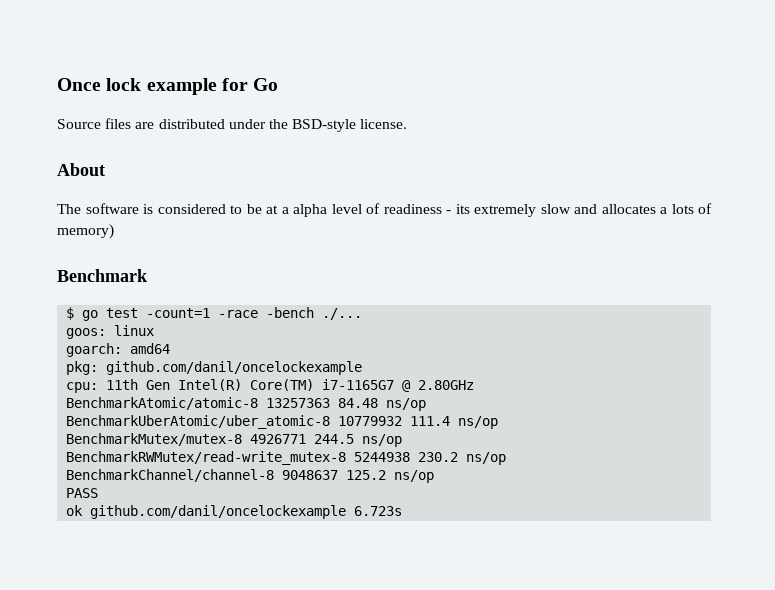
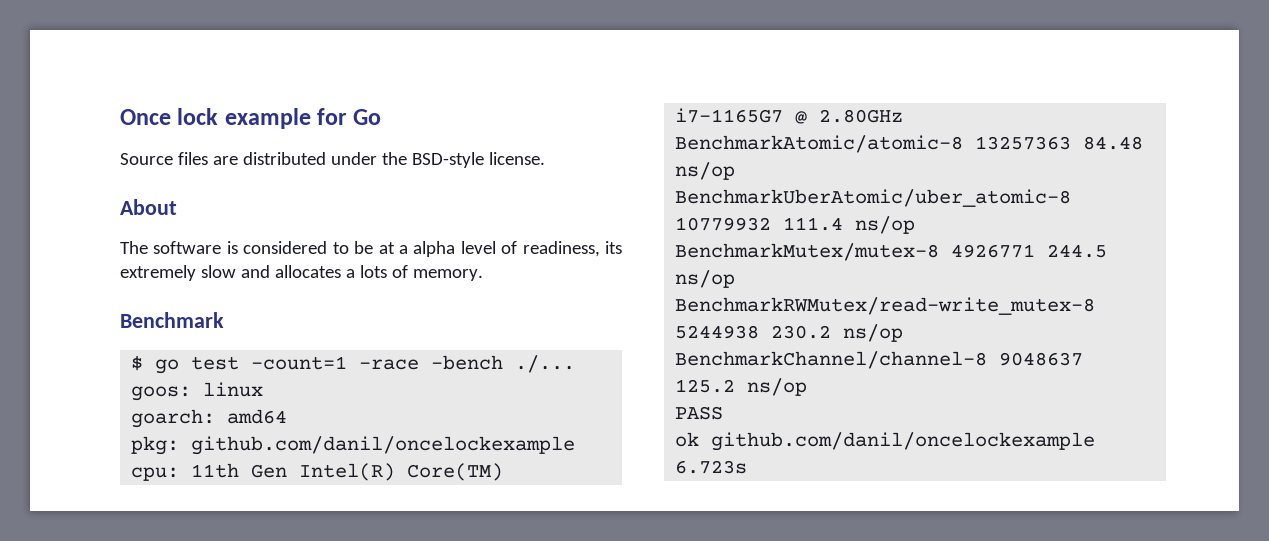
- The software is considered to be at a alpha level of readiness - its extremely slow and allocates a lots of memory)
+ The software is considered to be at a alpha level of readiness, its extremely slow and allocates a lots of memory.

